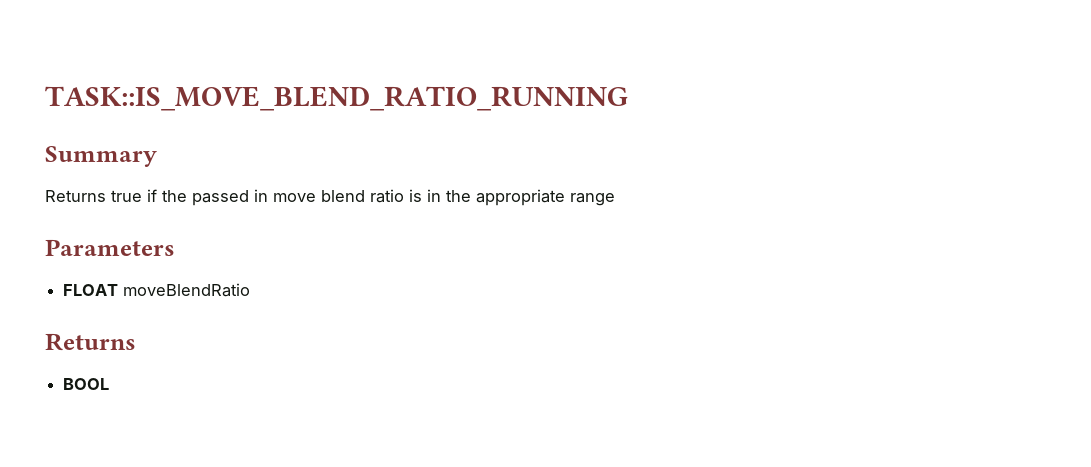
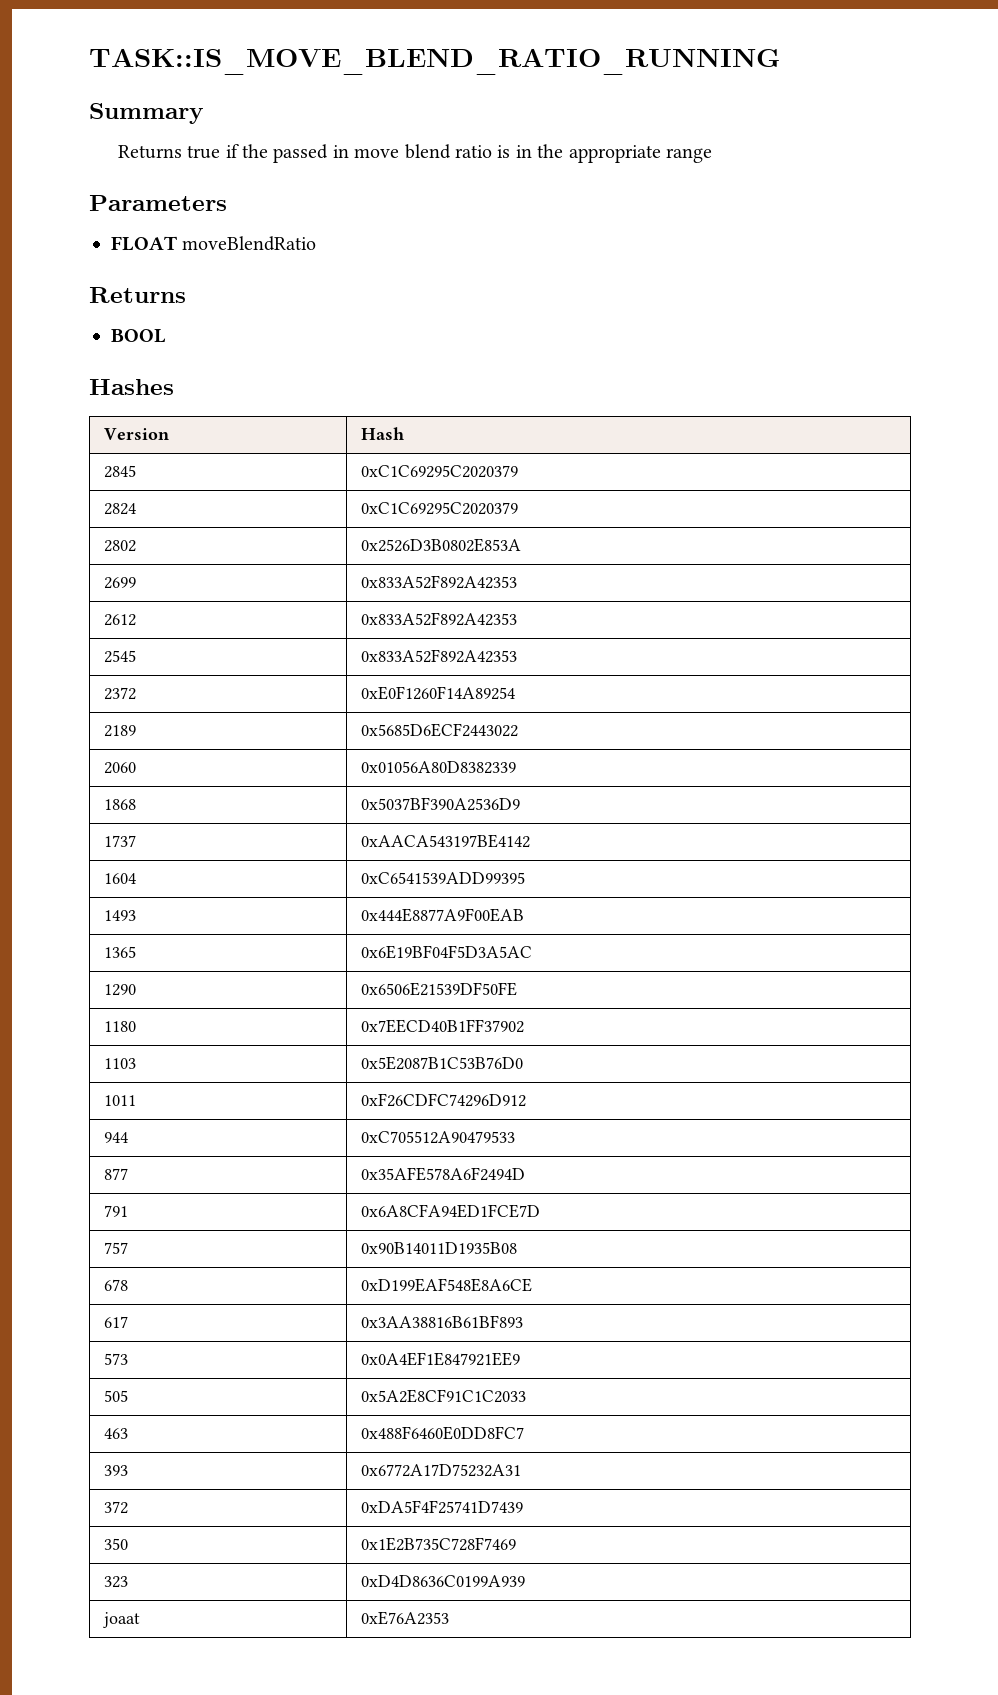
+ Hashes
+ Version | Hash
+ 2845 | 0xC1C69295C2020379
+ 2824 | 0xC1C69295C2020379
+ 2802 | 0x2526D3B0802E853A
+ 2699 | 0x833A52F892A42353
+ 2612 | 0x833A52F892A42353
+ 2545 | 0x833A52F892A42353
+ 2372 | 0xE0F1260F14A89254
+ 2189 | 0x5685D6ECF2443022
+ 2060 | 0x01056A80D8382339
+ 1868 | 0x5037BF390A2536D9
+ 1737 | 0xAACA543197BE4142
+ 1604 | 0xC6541539ADD99395
+ 1493 | 0x444E8877A9F00EAB
+ 1365 | 0x6E19BF04F5D3A5AC
+ 1290 | 0x6506E21539DF50FE
+ 1180 | 0x7EECD40B1FF37902
+ 1103 | 0x5E2087B1C53B76D0
+ 1011 | 0xF26CDFC74296D912
+ 944 | 0xC705512A90479533
+ 877 | 0x35AFE578A6F2494D
+ 791 | 0x6A8CFA94ED1FCE7D
+ 757 | 0x90B14011D1935B08
+ 678 | 0xD199EAF548E8A6CE
+ 617 | 0x3AA38816B61BF893
+ 573 | 0x0A4EF1E847921EE9
+ 505 | 0x5A2E8CF91C1C2033
+ 463 | 0x488F6460E0DD8FC7
+ 393 | 0x6772A17D75232A31
+ 372 | 0xDA5F4F25741D7439
+ 350 | 0x1E2B735C728F7469
+ 323 | 0xD4D8636C0199A939
+ joaat | 0xE76A2353

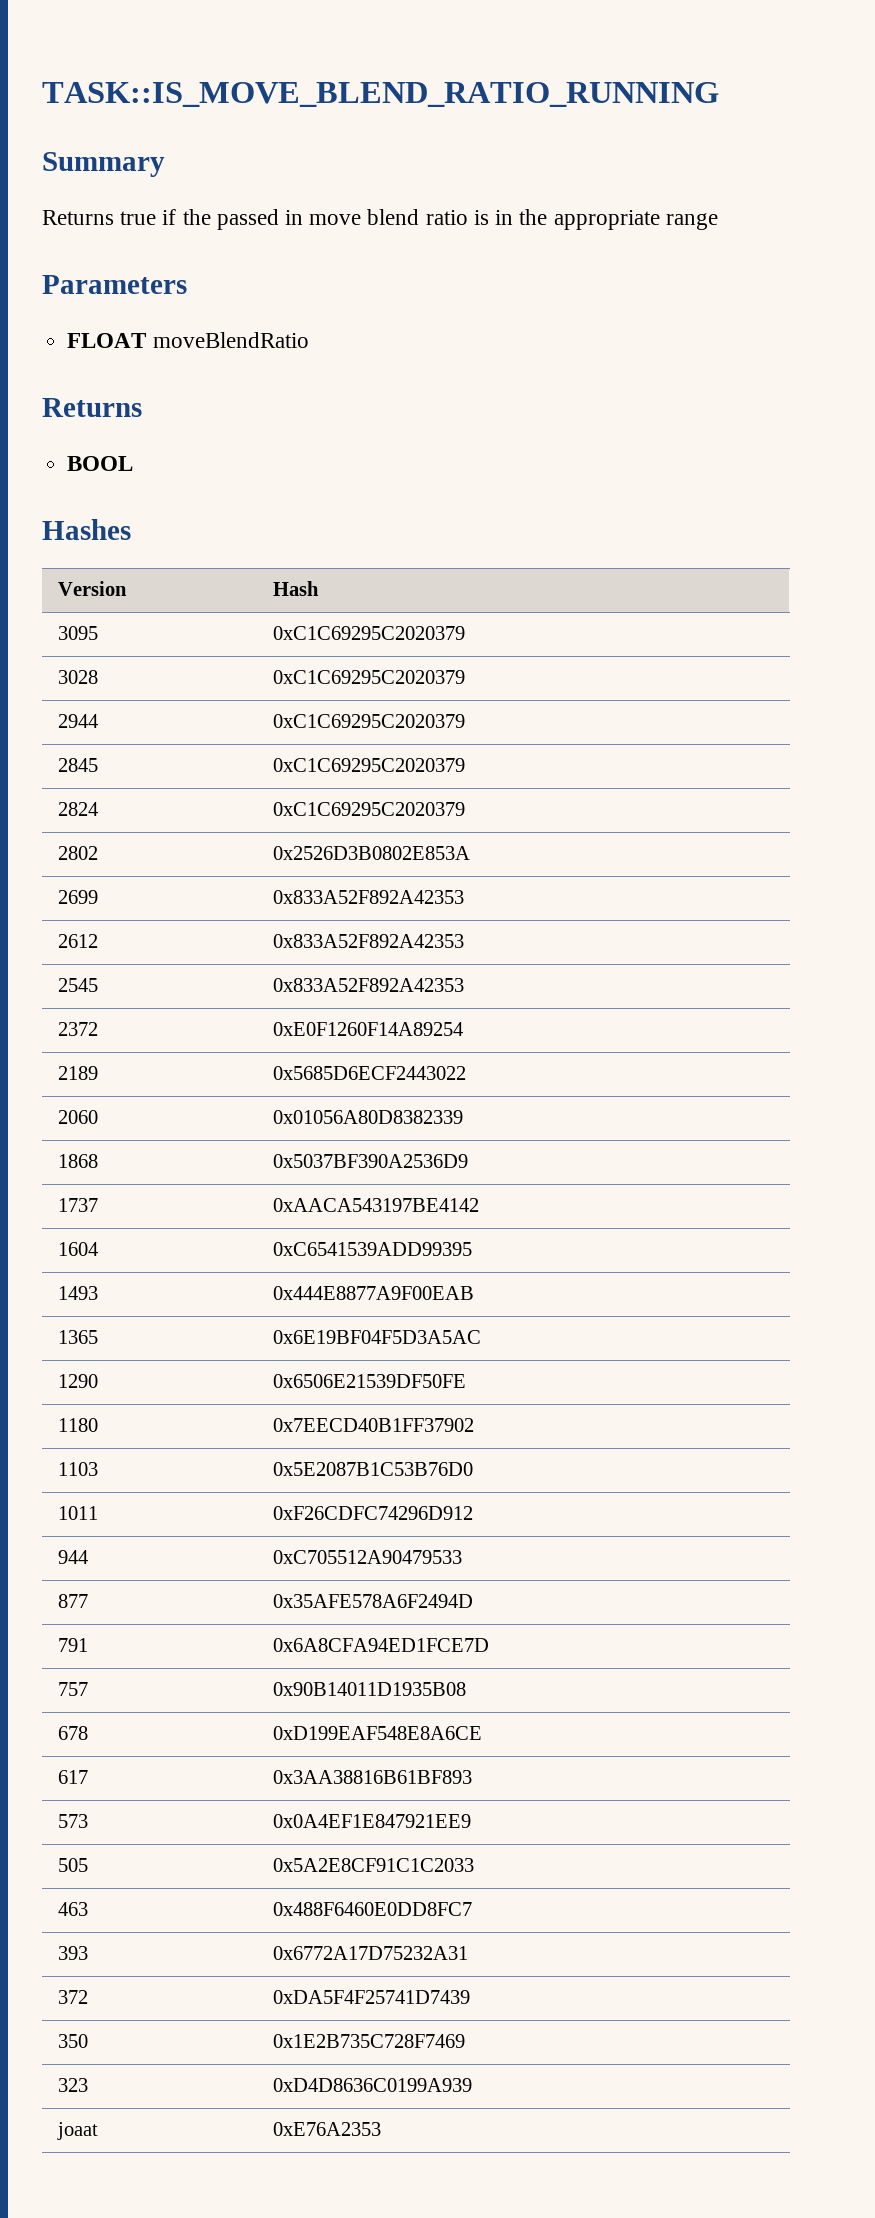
+ 3095 | 0xC1C69295C2020379
+ 3028 | 0xC1C69295C2020379
+ 2944 | 0xC1C69295C2020379

